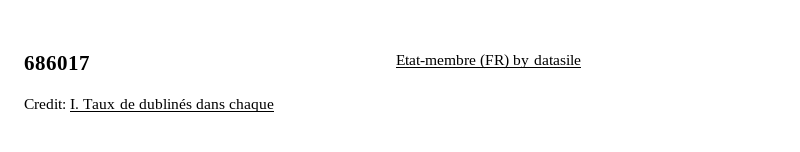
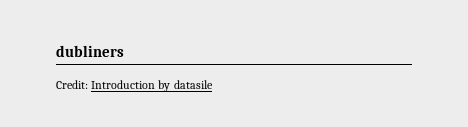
- 686017
+ dubliners
- Credit: I. Taux de dublinés dans chaque Etat-membre (FR) by datasile
+ Credit: Introduction by datasile

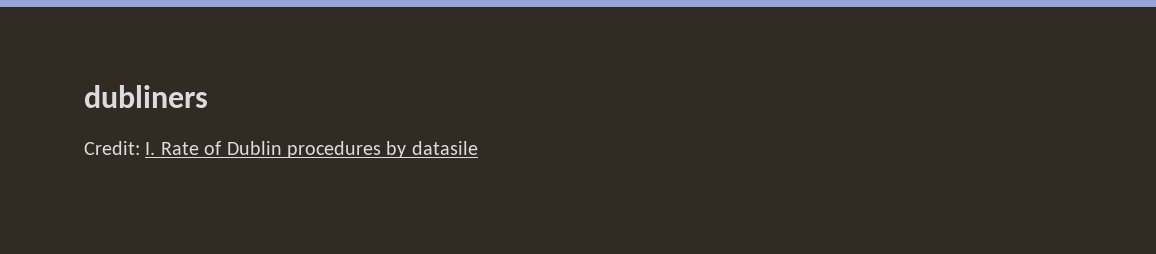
- Credit: Introduction by datasile
+ Credit: I. Rate of Dublin procedures by datasile

